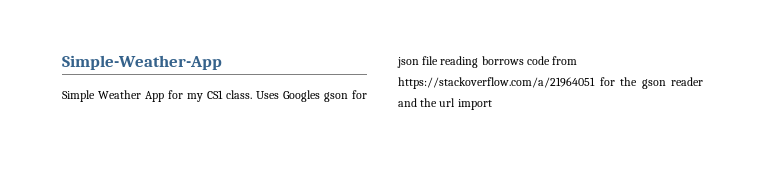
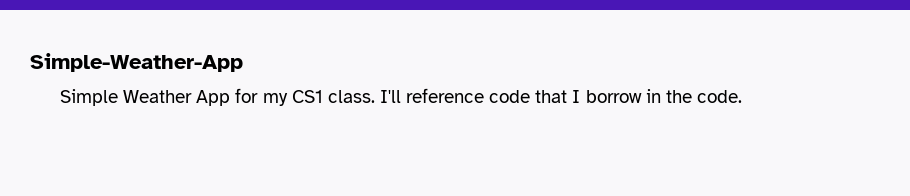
- Uses Googles gson for json file reading borrows code from https://stackoverflow.com/a/21964051 for the gson reader and the url import
+ I'll reference code that I borrow in the code.

